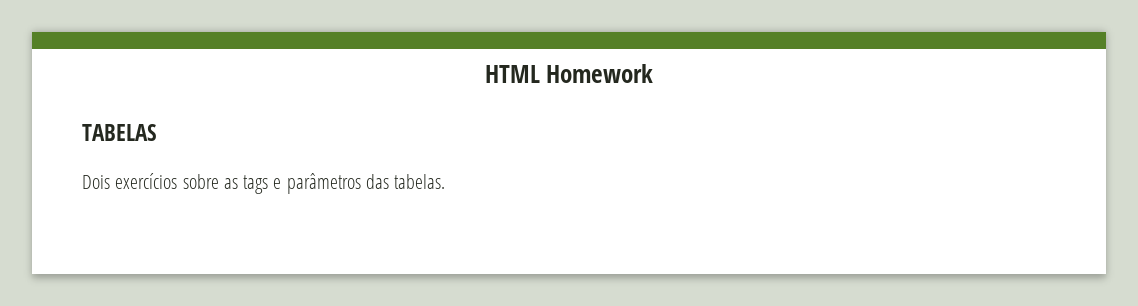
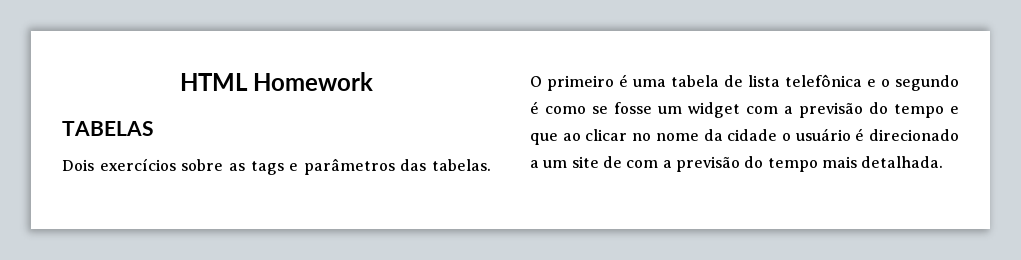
+ O primeiro é uma tabela de lista telefônica e o segundo é como se fosse um widget com a previsão do tempo e que ao clicar no nome da cidade o usuário é direcionado a um site de com a previsão do tempo mais detalhada.

